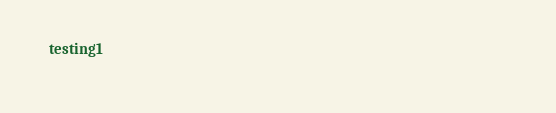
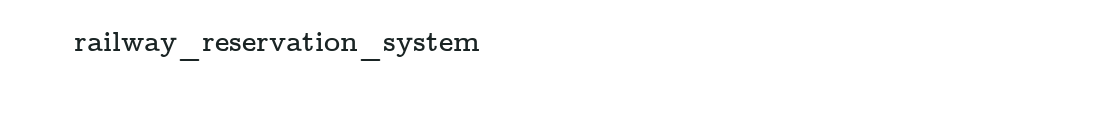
- testing1
+ railway_reservation_system

